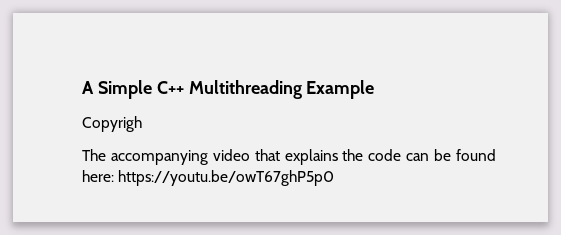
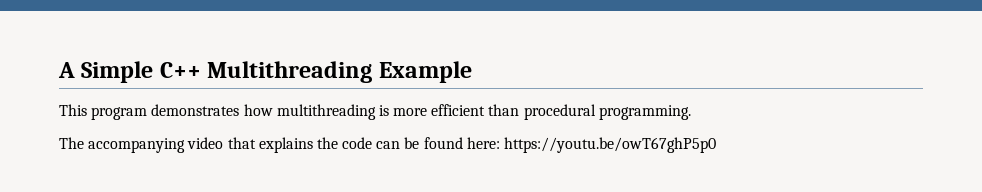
- Copyrigh
+ This program demonstrates how multithreading is more efficient than procedural programming.

